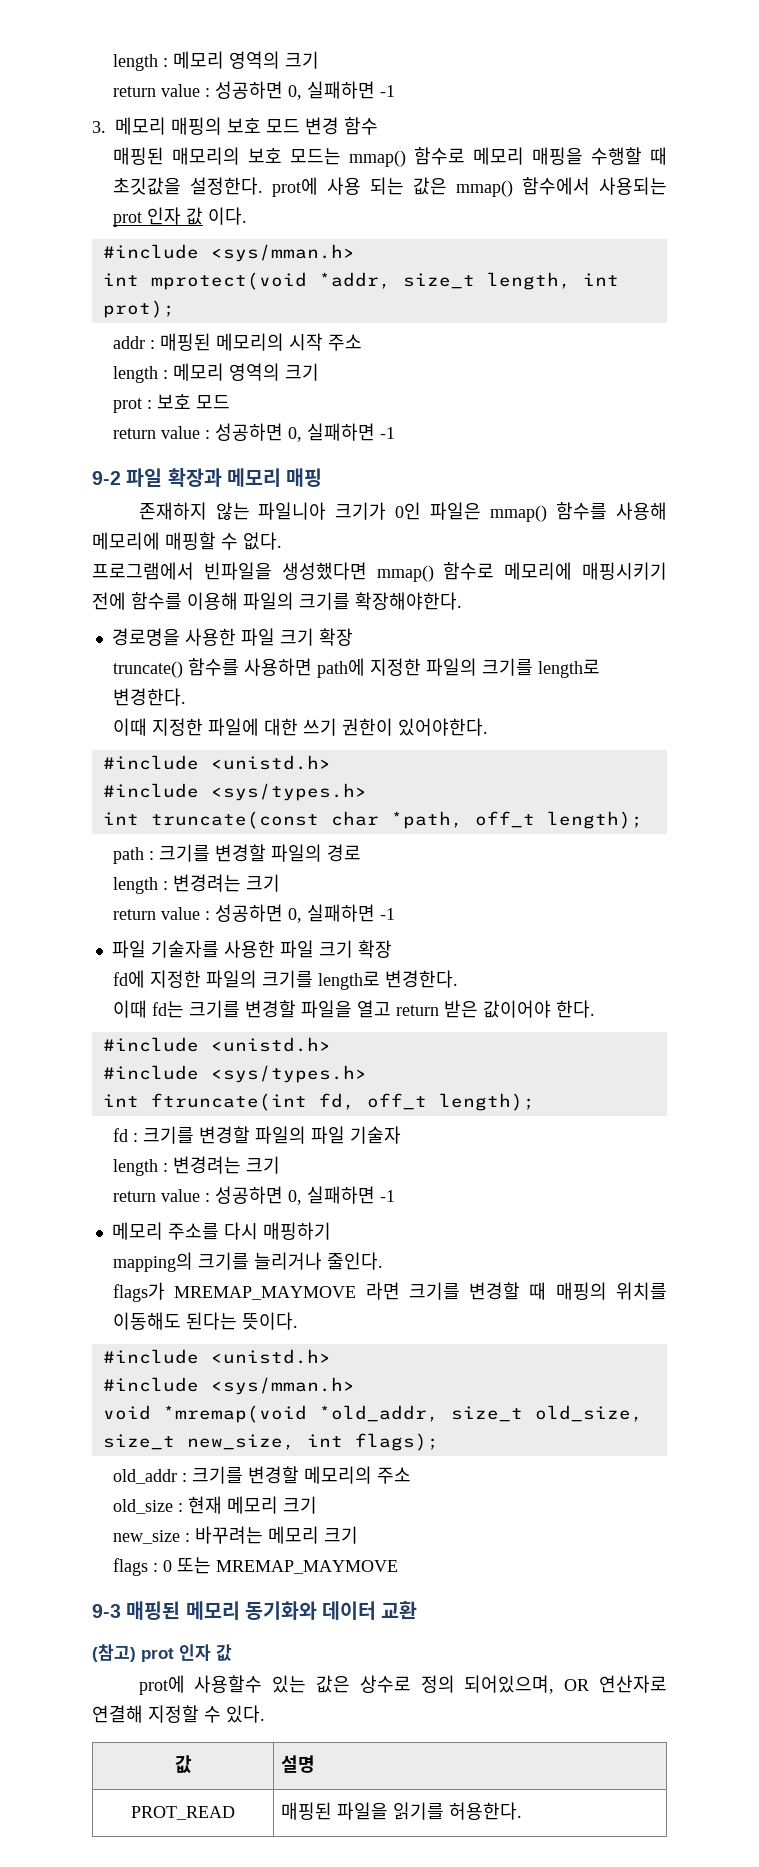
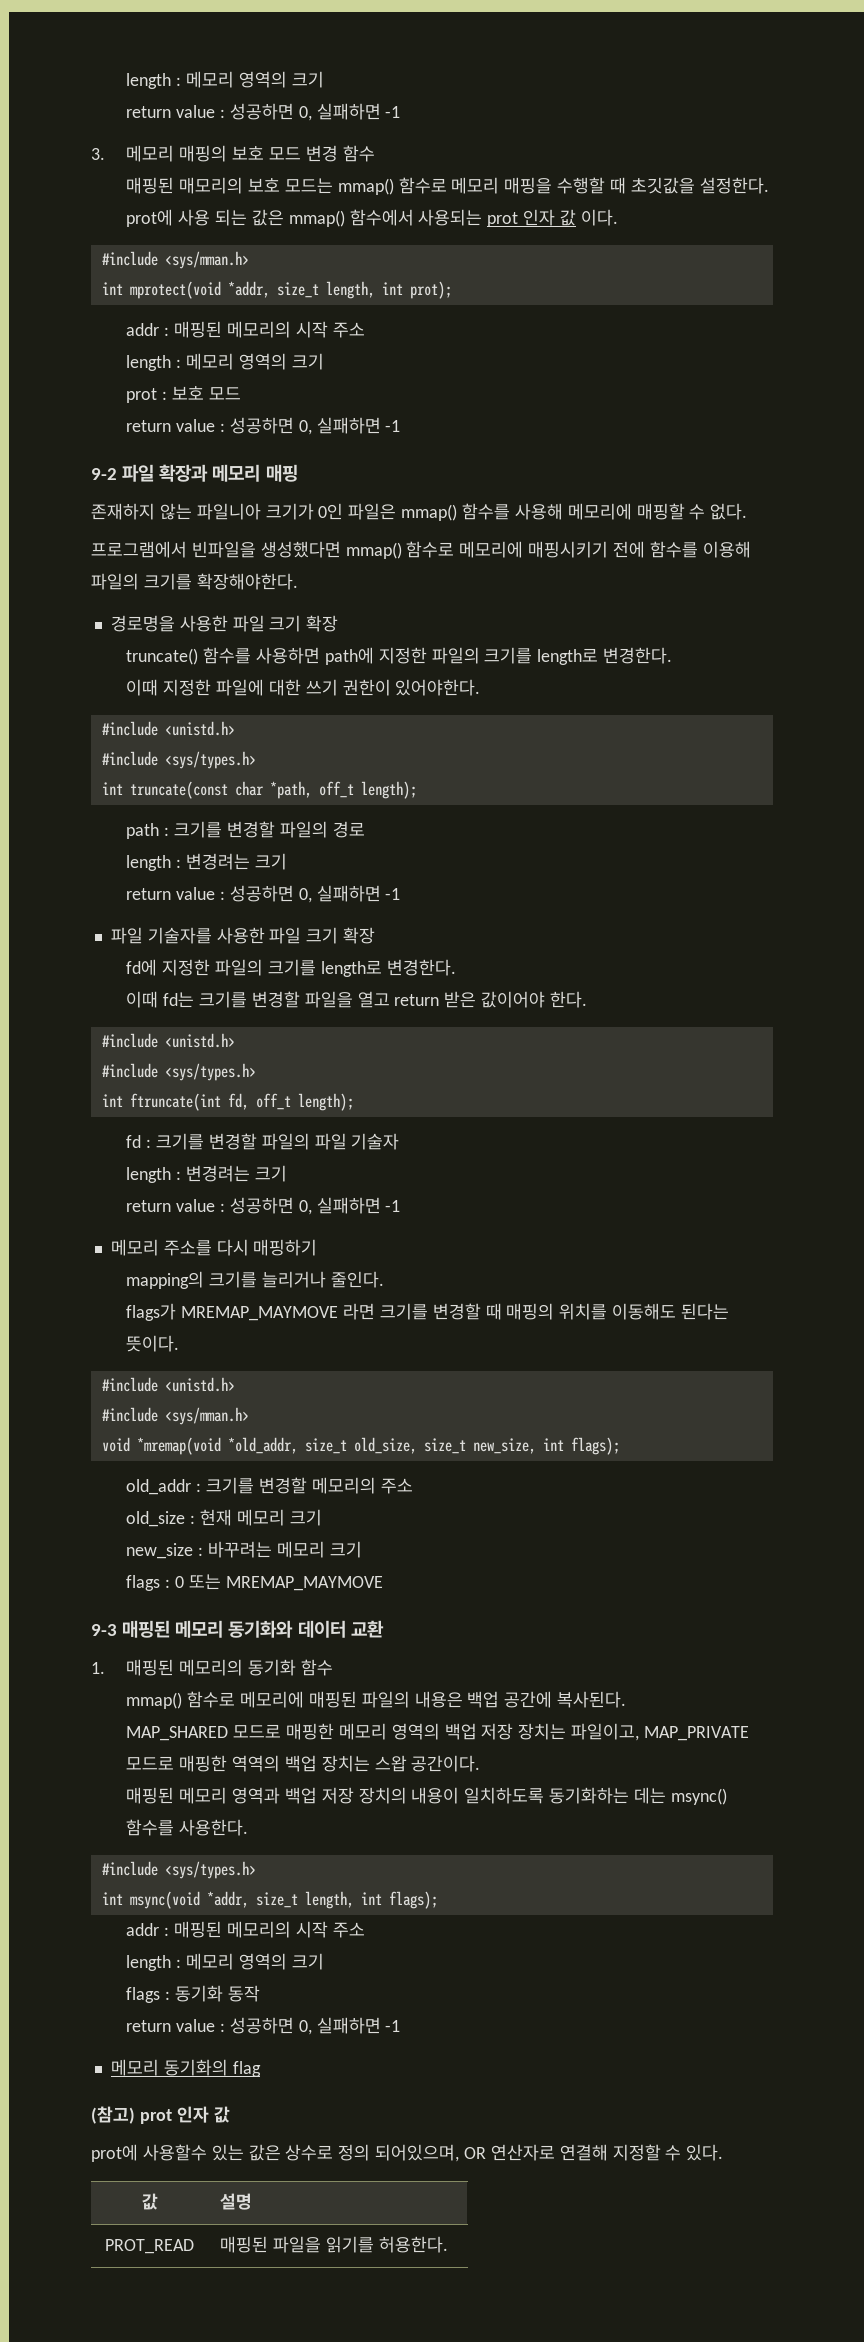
+ 1. 매핑된 메모리의 동기화 함수
+ mmap() 함수로 메모리에 매핑된 파일의 내용은 백업 공간에 복사된다.
+ MAP_SHARED 모드로 매핑한 메모리 영역의 백업 저장 장치는 파일이고, MAP_PRIVATE 모드로 매핑한 역역의 백업 장치는 스왑 공간이다.
+ 매핑된 메모리 영역과 백업 저장 장치의 내용이 일치하도록 동기화하는 데는 msync() 함수를 사용한다.
+ #include <sys/types.h>
+ int msync(void *addr, size_t length, int flags);
+ addr : 매핑된 메모리의 시작 주소
+ length : 메모리 영역의 크기
+ flags : 동기화 동작
+ return value : 성공하면 0, 실패하면 -1
+ 메모리 동기화의 flag

